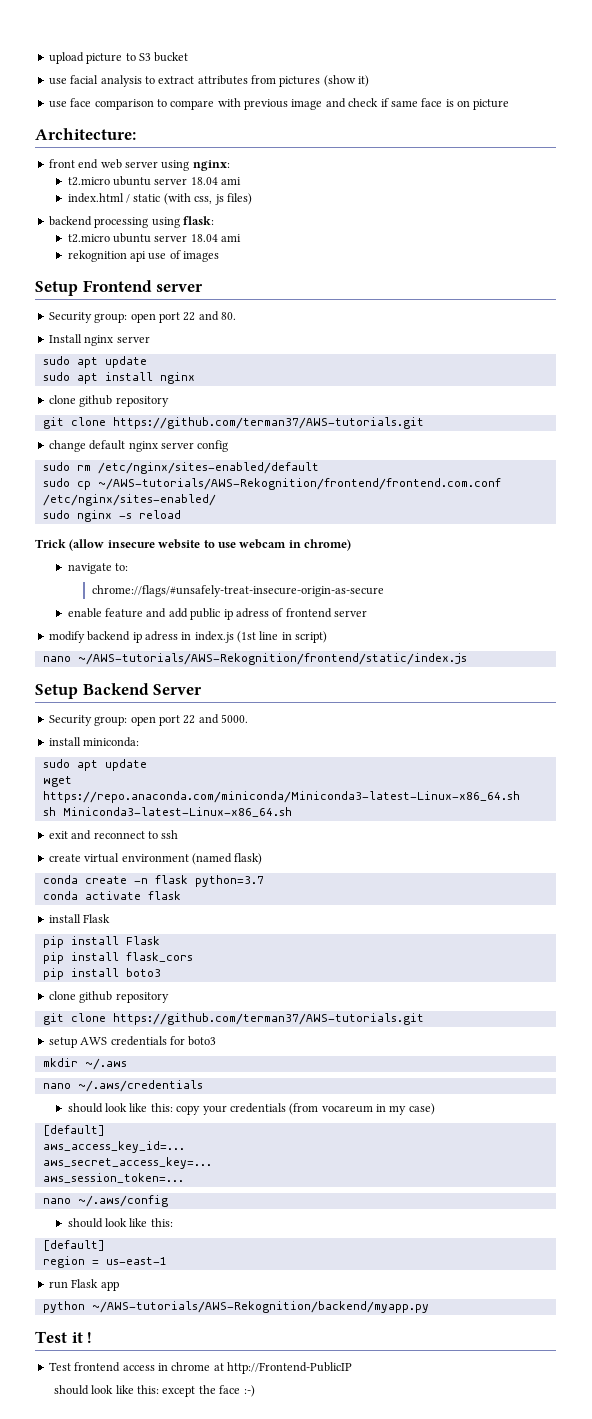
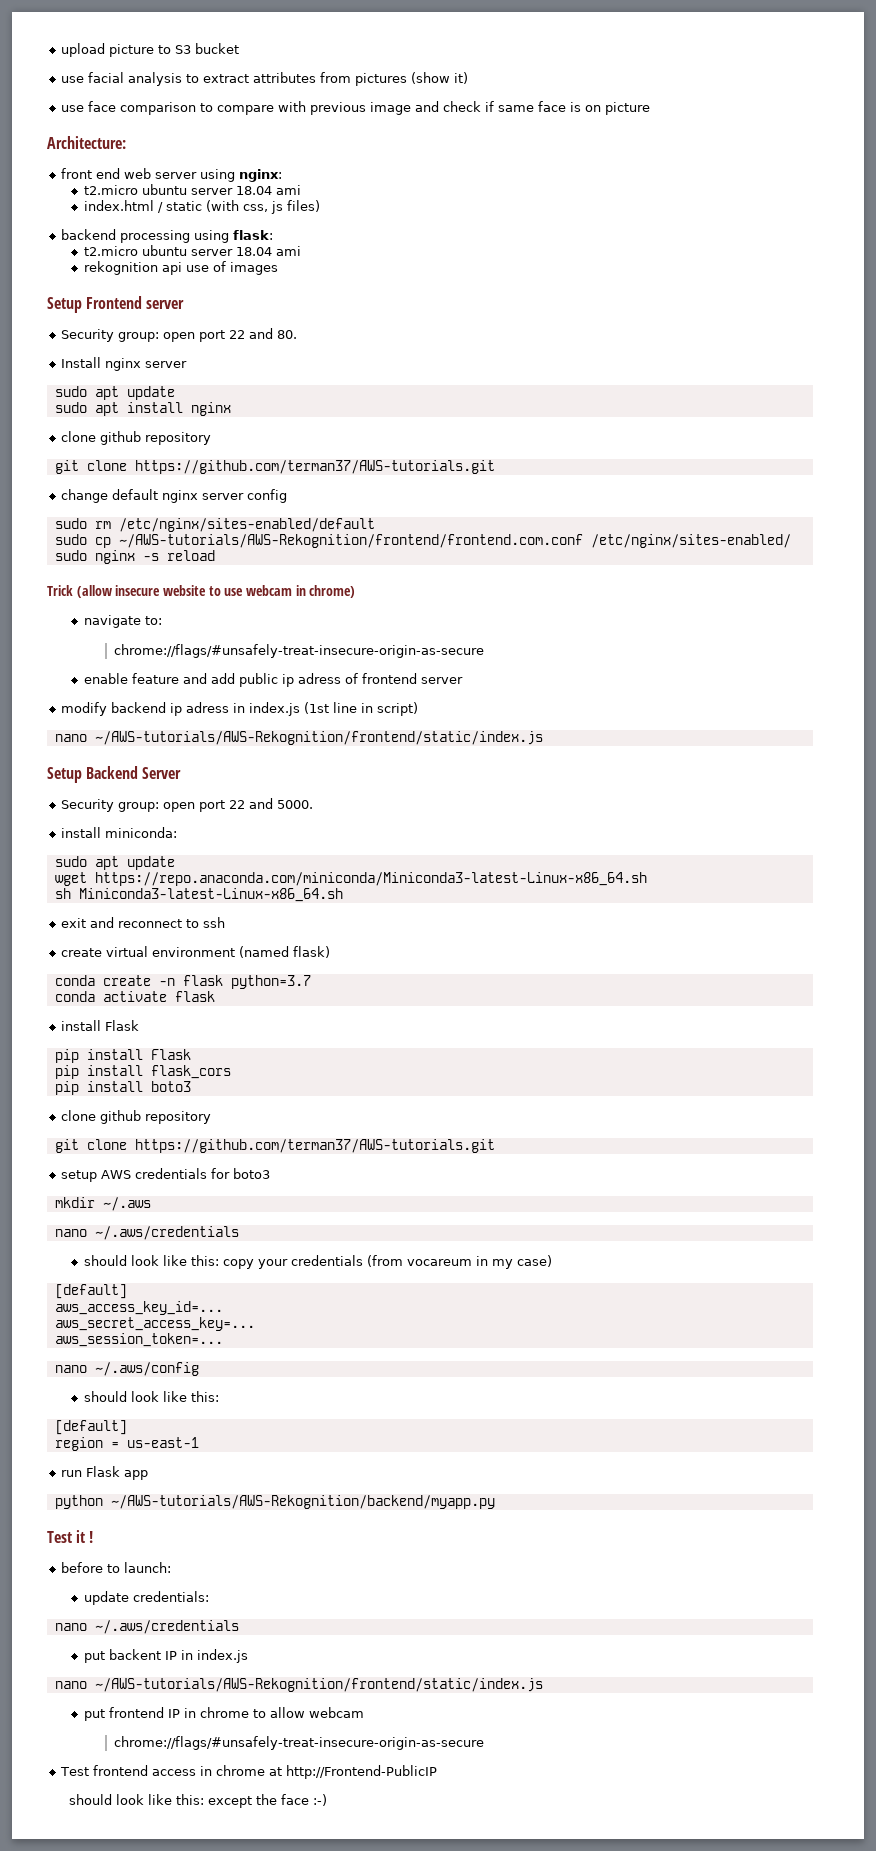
+ before to launch:
+ update credentials:
+ nano ~/.aws/credentials
+ put backent IP in index.js
+ nano ~/AWS-tutorials/AWS-Rekognition/frontend/static/index.js
+ put frontend IP in chrome to allow webcam
+ chrome://flags/#unsafely-treat-insecure-origin-as-secure

